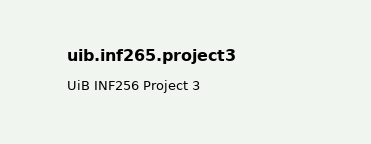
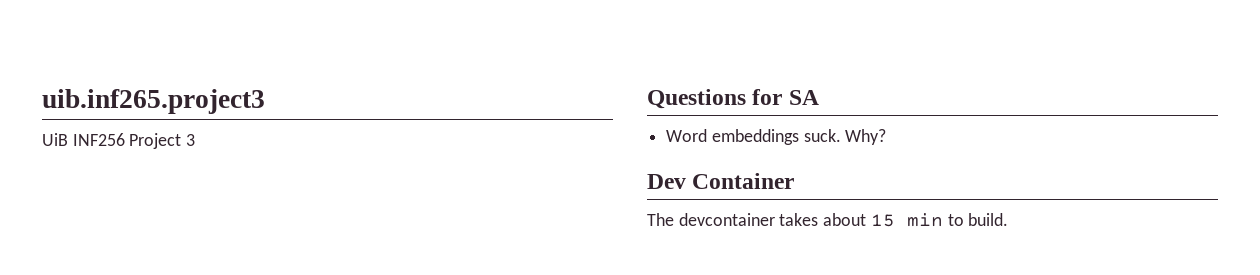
+ Questions for SA
+ Word embeddings suck. Why?
+ Dev Container
+ The devcontainer takes about 15 min to build.

